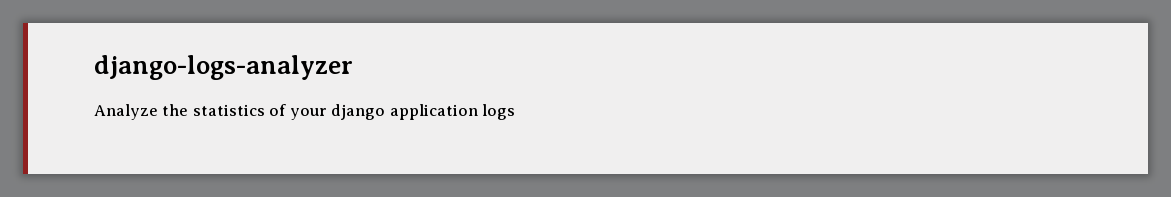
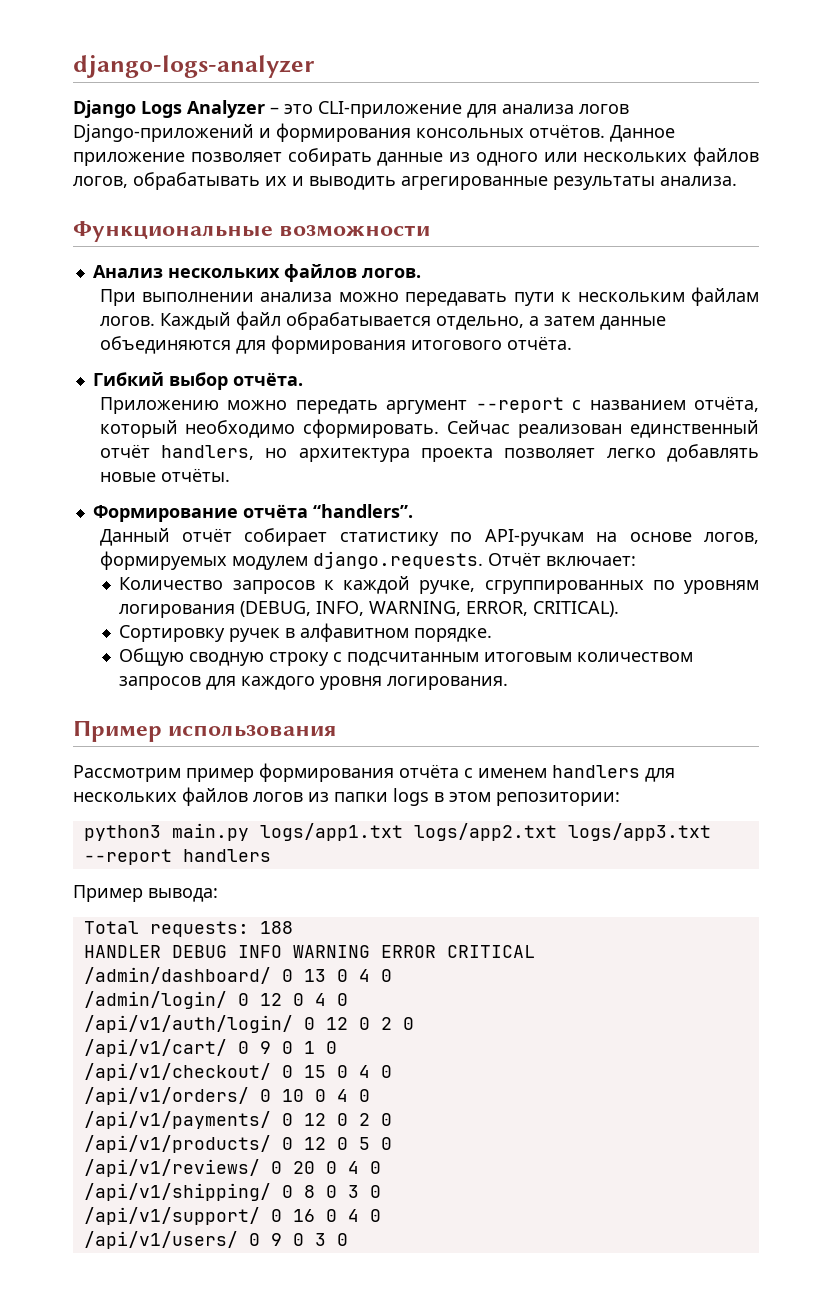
- Analyze the statistics of your django application logs
+ Django Logs Analyzer – это CLI-приложение для анализа логов Django-приложений и формирования консольных отчётов. Данное приложение позволяет собирать данные из одного или нескольких файлов логов, обрабатывать их и выводить агрегированные результаты анализа.
+ Функциональные возможности
+ Анализ нескольких файлов логов.
+ При выполнении анализа можно передавать пути к нескольким файлам логов. Каждый файл обрабатывается отдельно, а затем данные объединяются для формирования итогового отчёта.
+ Гибкий выбор отчёта.
+ Приложению можно передать аргумент --report с названием отчёта, который необходимо сформировать. Сейчас реализован единственный отчёт handlers, но архитектура проекта позволяет легко добавлять новые отчёты.
+ Формирование отчёта “handlers”.
+ Данный отчёт собирает статистику по API-ручкам на основе логов, формируемых модулем django.requests. Отчёт включает:
+ Количество запросов к каждой ручке, сгруппированных по уровням логирования (DEBUG, INFO, WARNING, ERROR, CRITICAL).
+ Сортировку ручек в алфавитном порядке.
+ Общую сводную строку с подсчитанным итоговым количеством запросов для каждого уровня логирования.
+ Пример использования
+ Рассмотрим пример формирования отчёта с именем handlers для нескольких файлов логов из папки logs в этом репозитории:
+ python3 main.py logs/app1.txt logs/app2.txt logs/app3.txt --report handlers
+ Пример вывода:
+ Total requests: 188
+ HANDLER DEBUG INFO WARNING ERROR CRITICAL
+ /admin/dashboard/ 0 13 0 4 0
+ /admin/login/ 0 12 0 4 0
+ /api/v1/auth/login/ 0 12 0 2 0
+ /api/v1/cart/ 0 9 0 1 0
+ /api/v1/checkout/ 0 15 0 4 0
+ /api/v1/orders/ 0 10 0 4 0
+ /api/v1/payments/ 0 12 0 2 0
+ /api/v1/products/ 0 12 0 5 0
+ /api/v1/reviews/ 0 20 0 4 0
+ /api/v1/shipping/ 0 8 0 3 0
+ /api/v1/support/ 0 16 0 4 0
+ /api/v1/users/ 0 9 0 3 0

